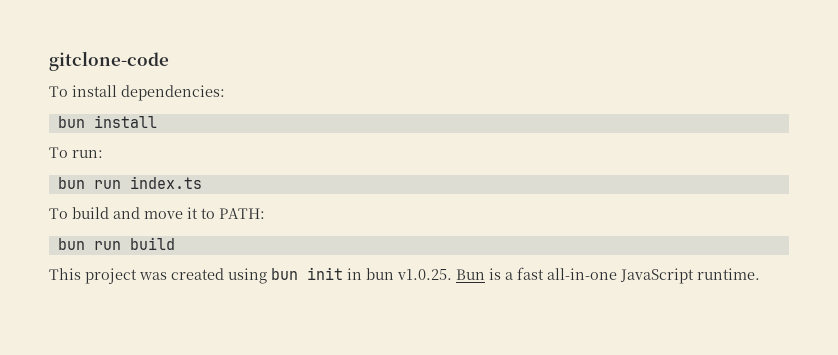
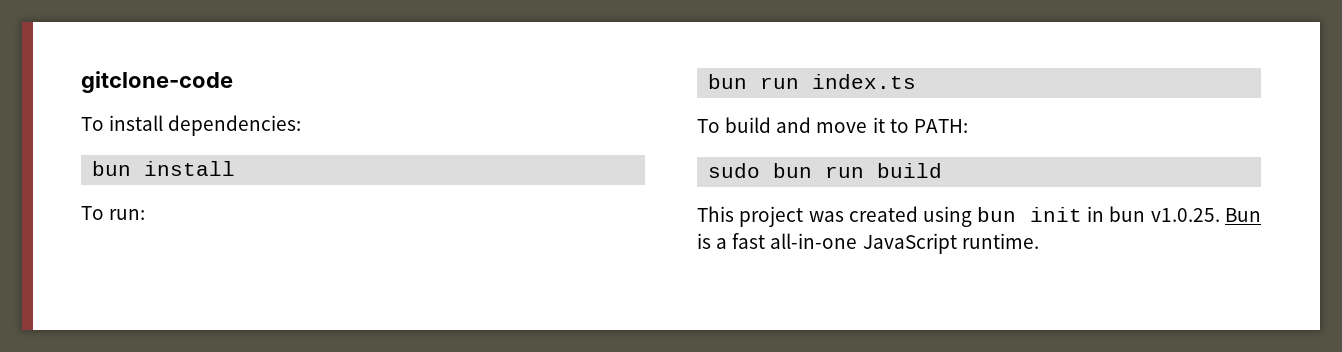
- bun run build
+ sudo bun run build

